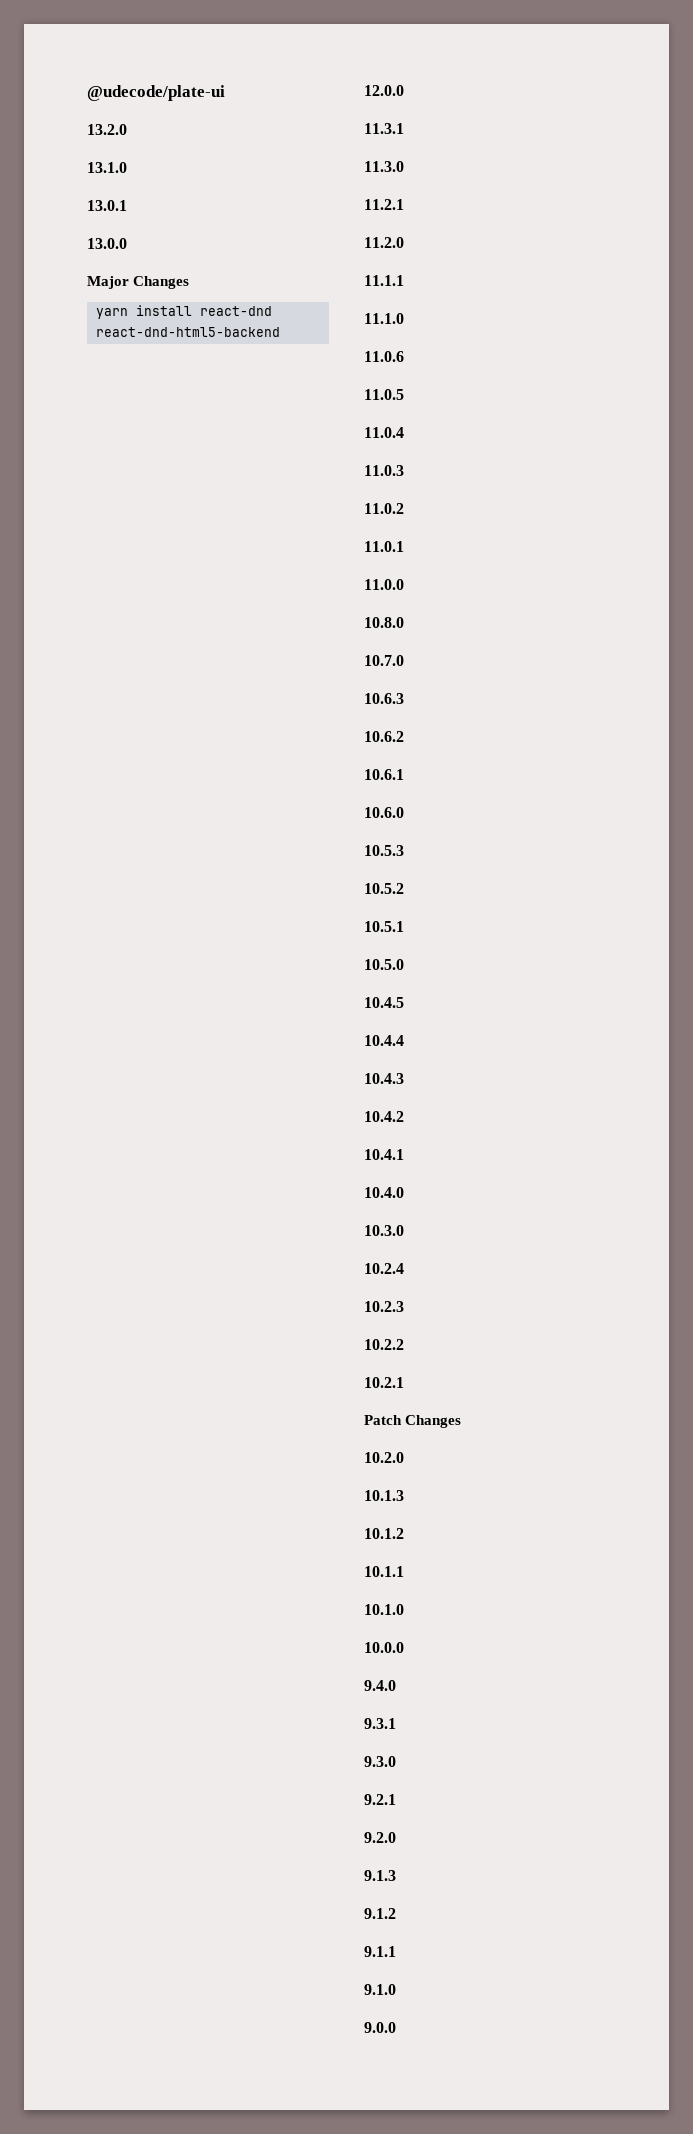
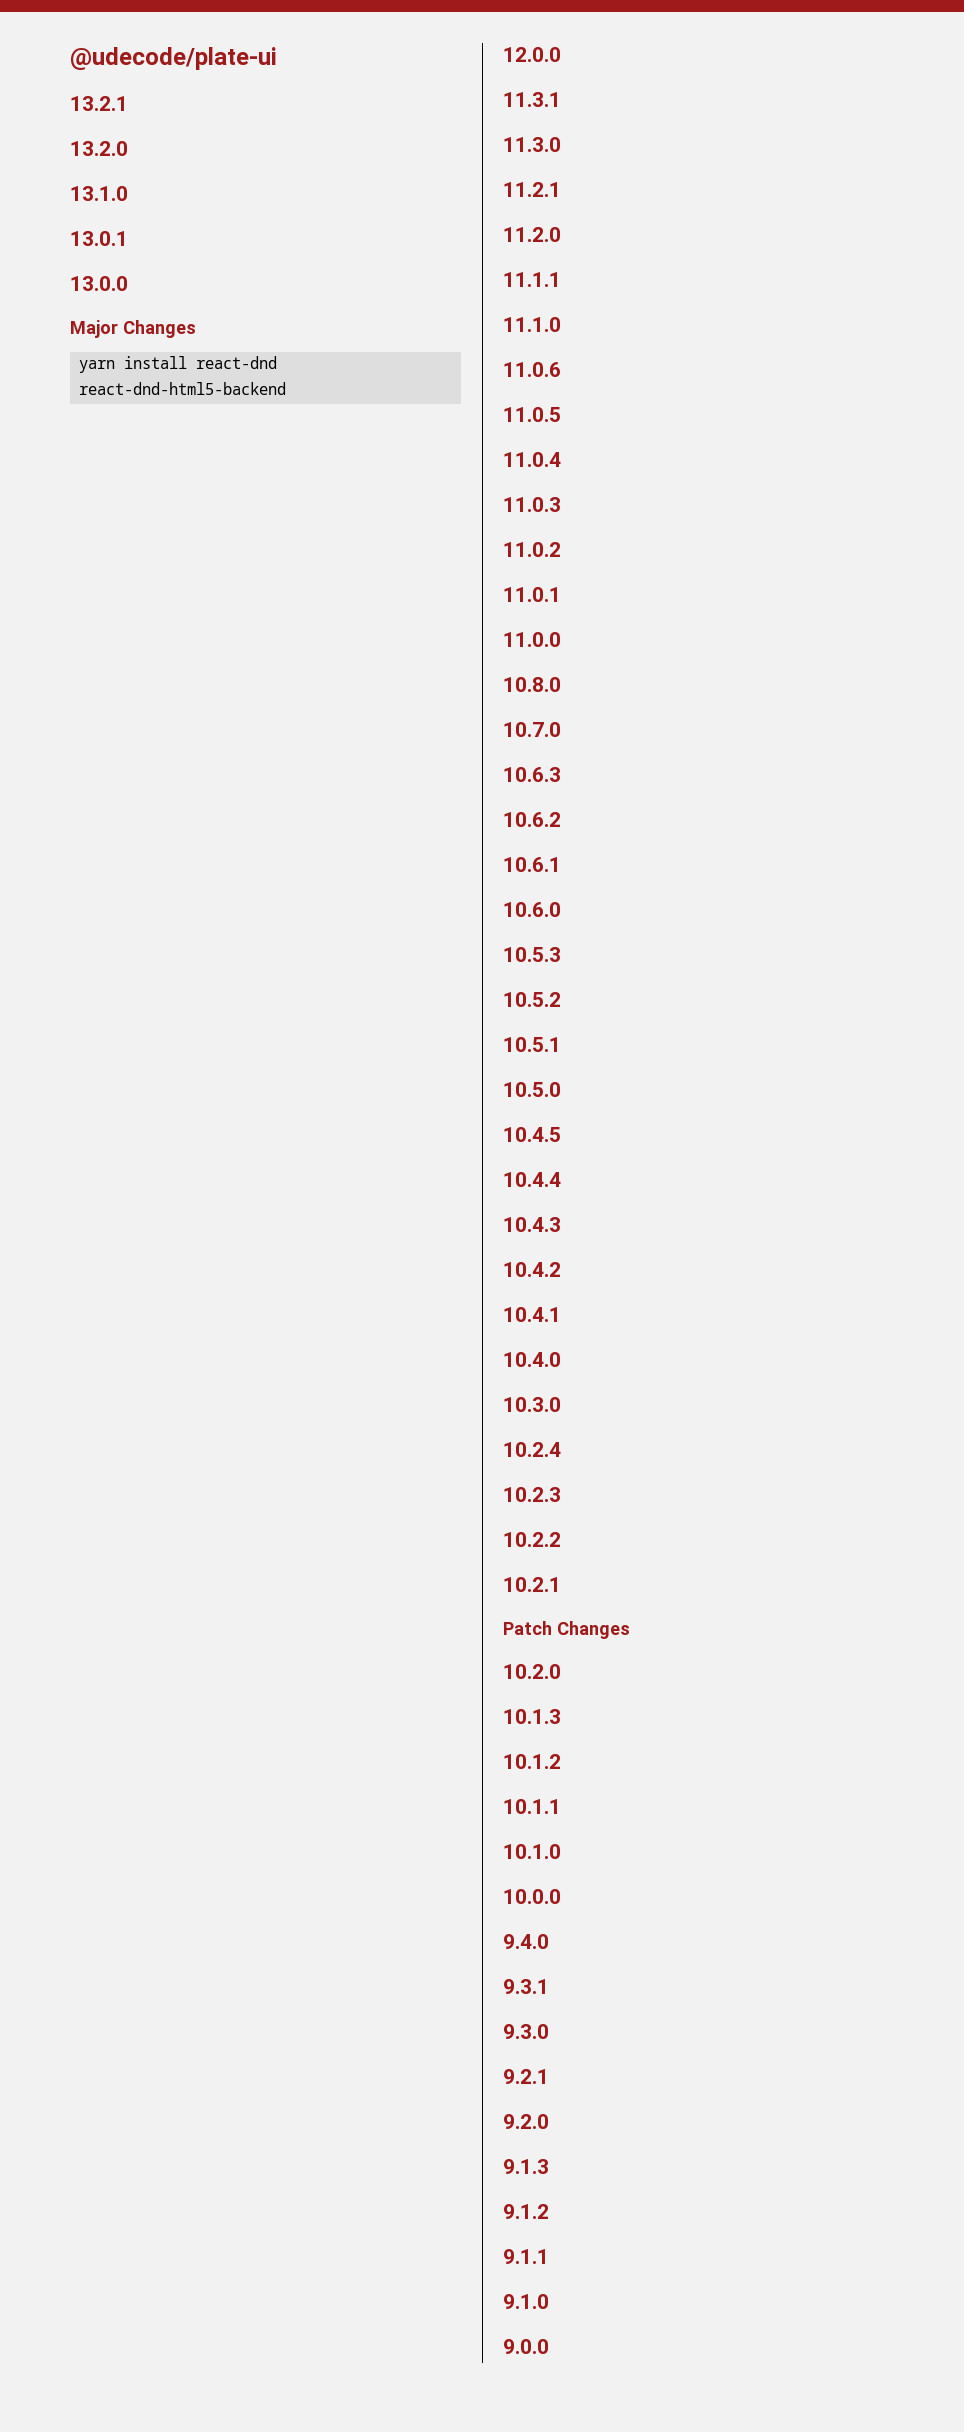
+ 13.2.1

